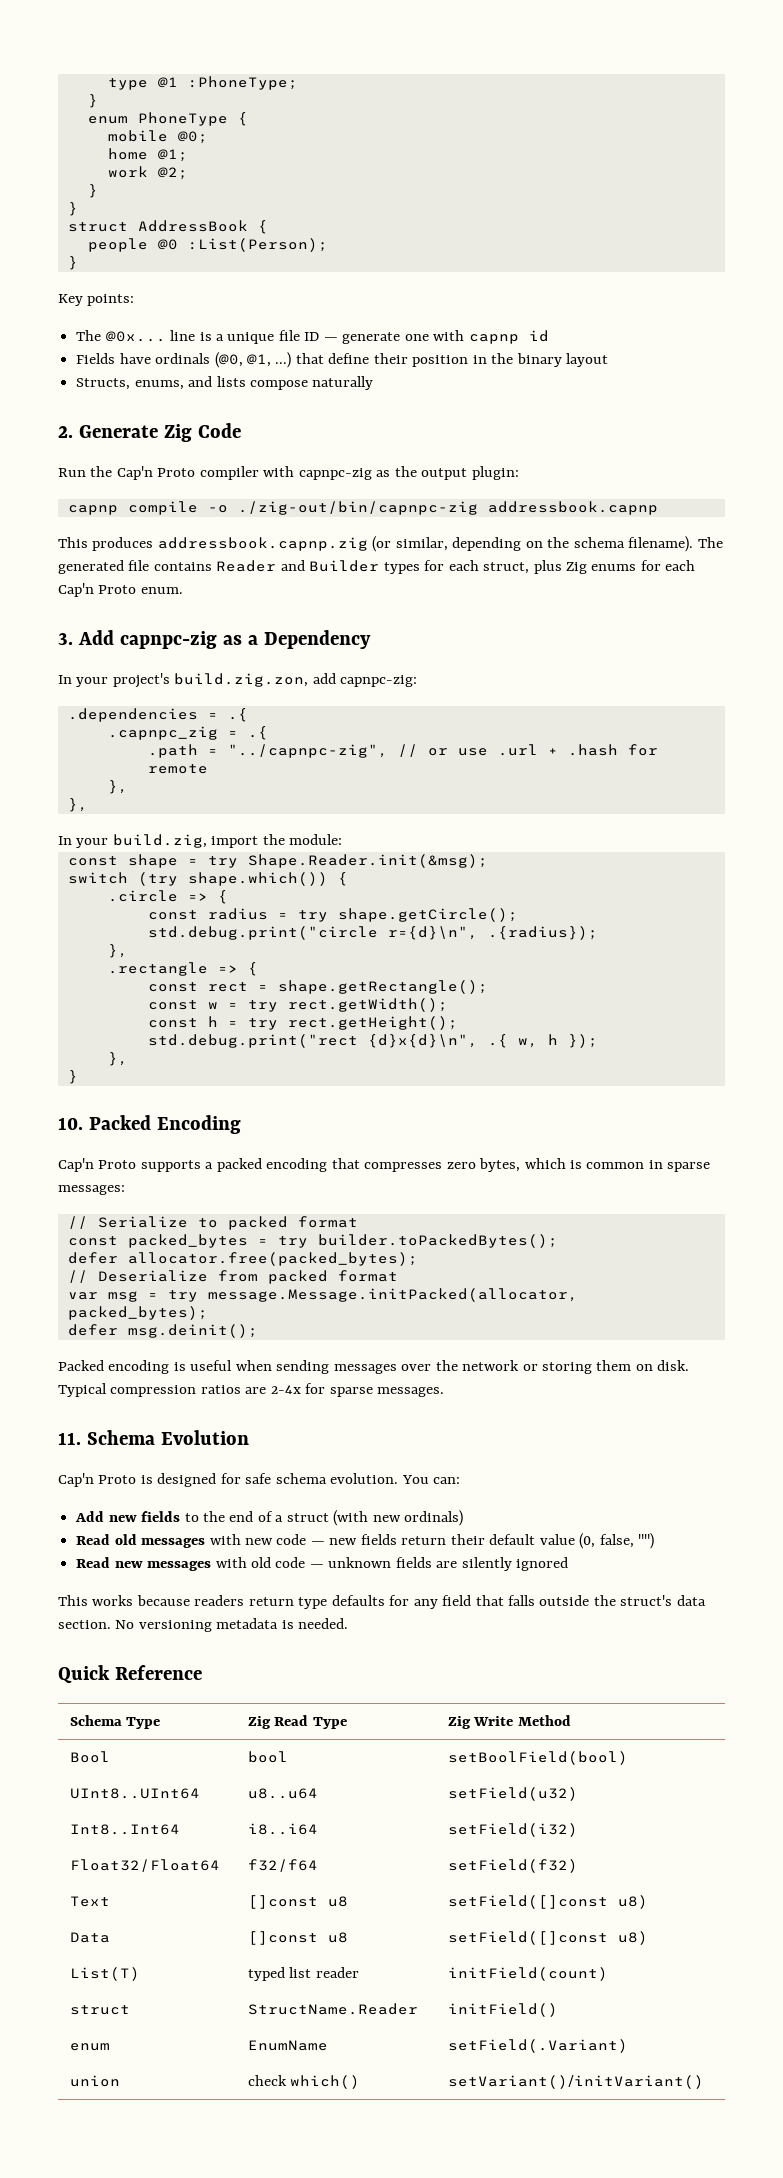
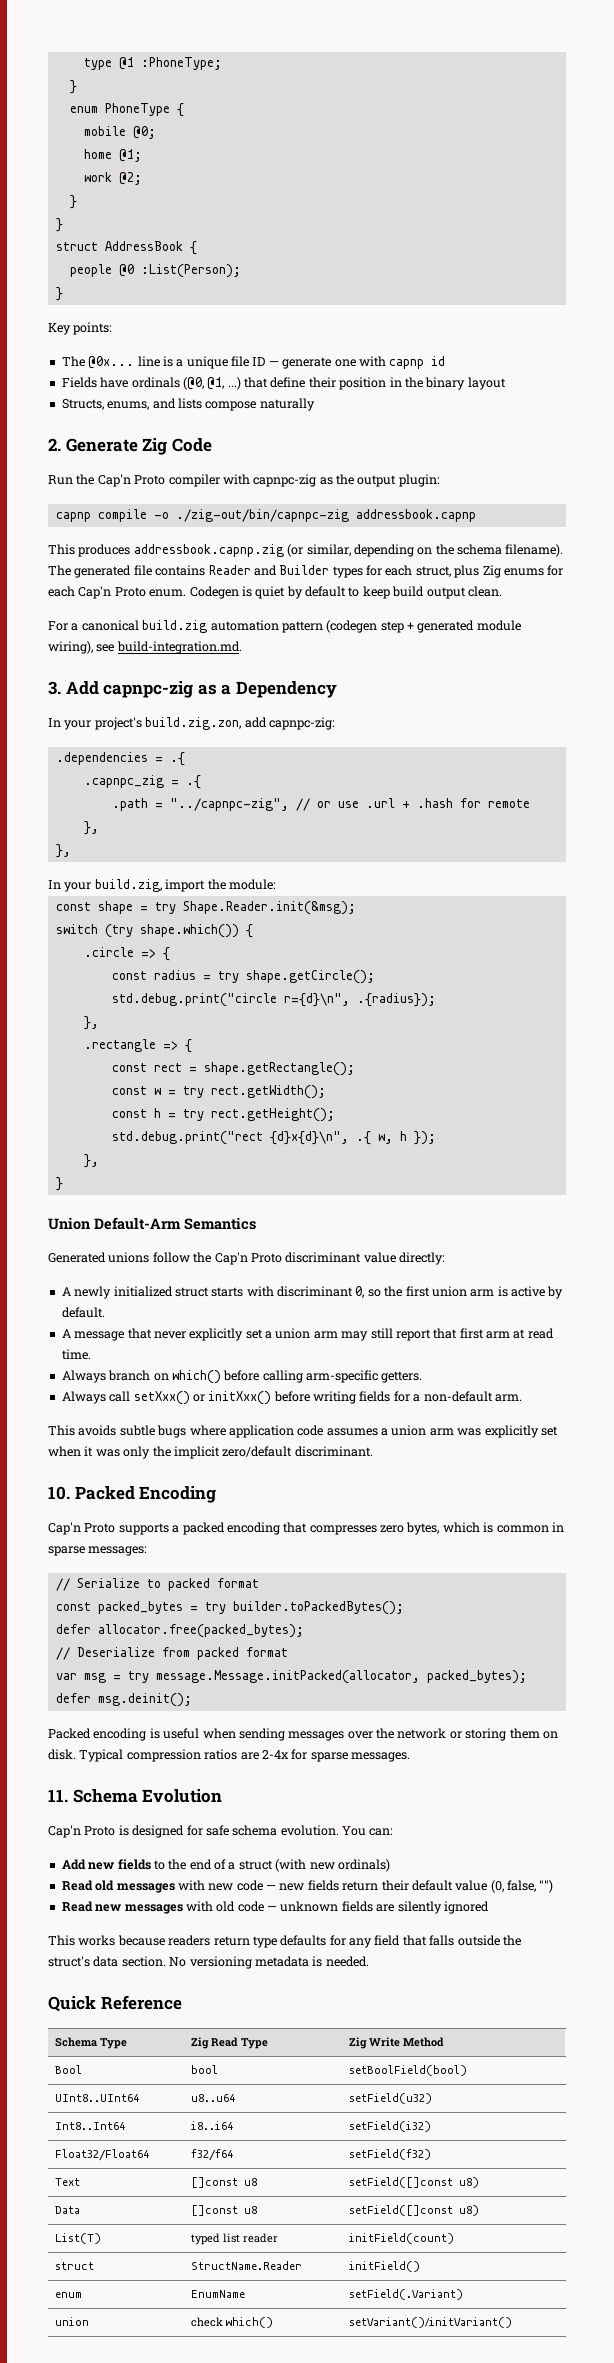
+ Codegen is quiet by default to keep build output clean.
+ For a canonical build.zig automation pattern (codegen step + generated module wiring), see build-integration.md.
+ Union Default-Arm Semantics
+ Generated unions follow the Cap'n Proto discriminant value directly:
+ A newly initialized struct starts with discriminant 0, so the first union arm is active by default.
+ A message that never explicitly set a union arm may still report that first arm at read time.
+ Always branch on which() before calling arm-specific getters.
+ Always call setXxx() or initXxx() before writing fields for a non-default arm.
+ This avoids subtle bugs where application code assumes a union arm was explicitly set when it was only the implicit zero/default discriminant.

